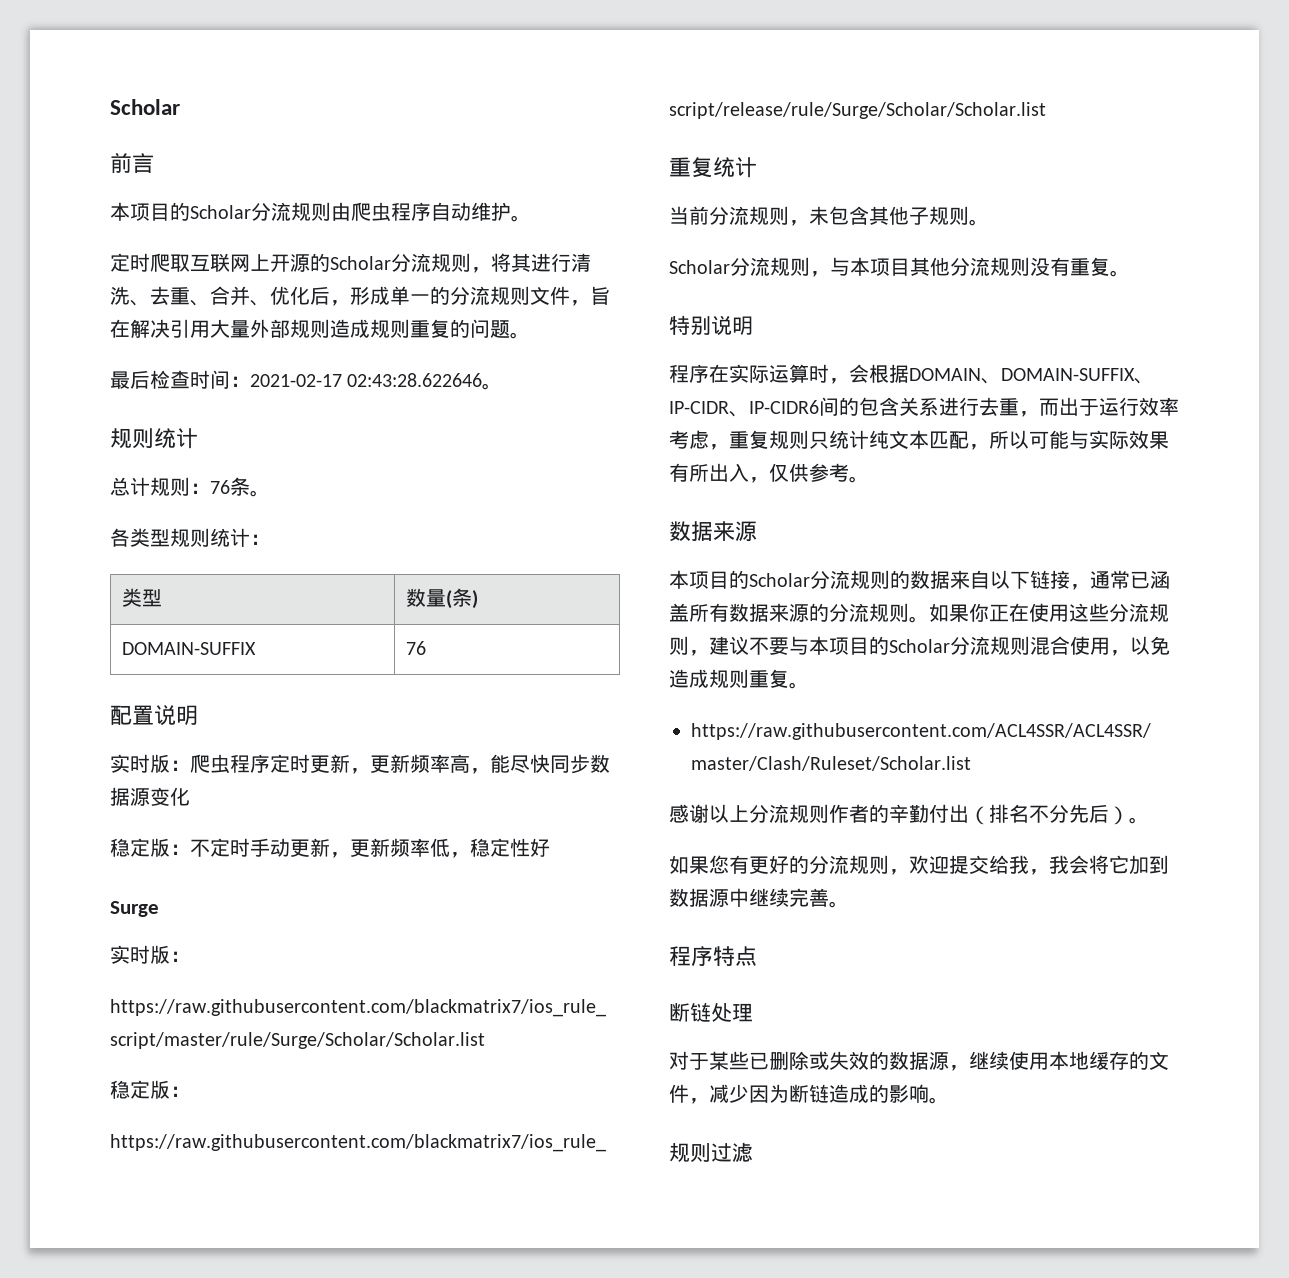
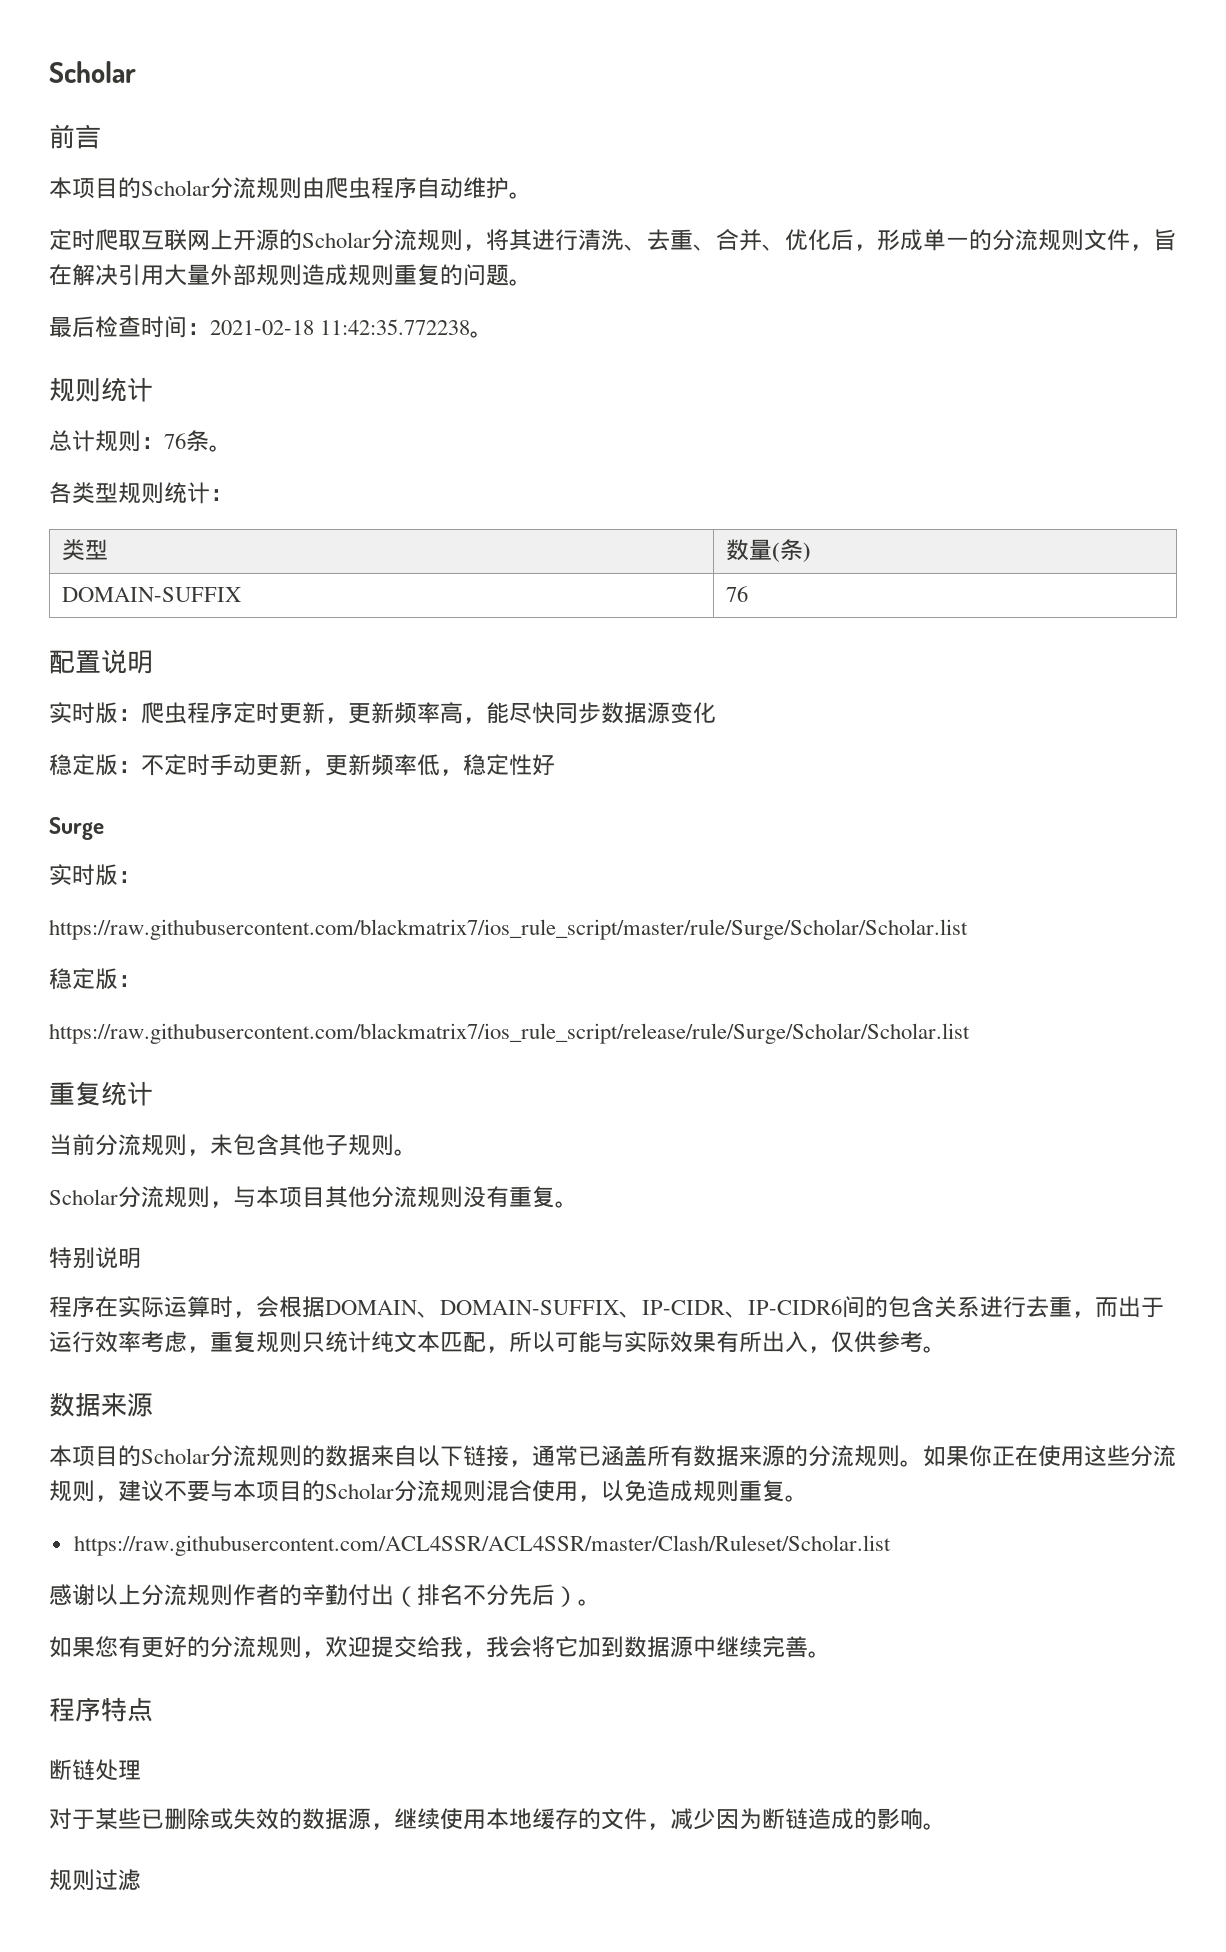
- 最后检查时间：2021-02-17 02:43:28.622646。
+ 最后检查时间：2021-02-18 11:42:35.772238。

